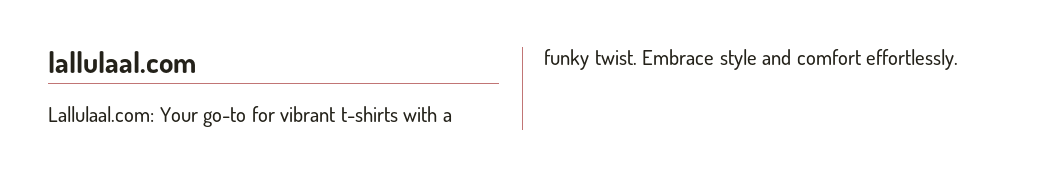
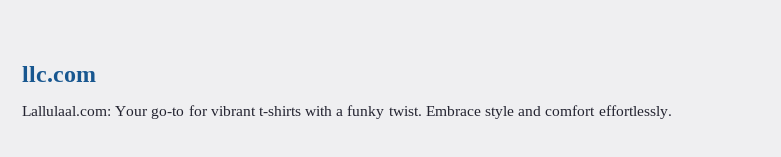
- lallulaal.com
+ llc.com

